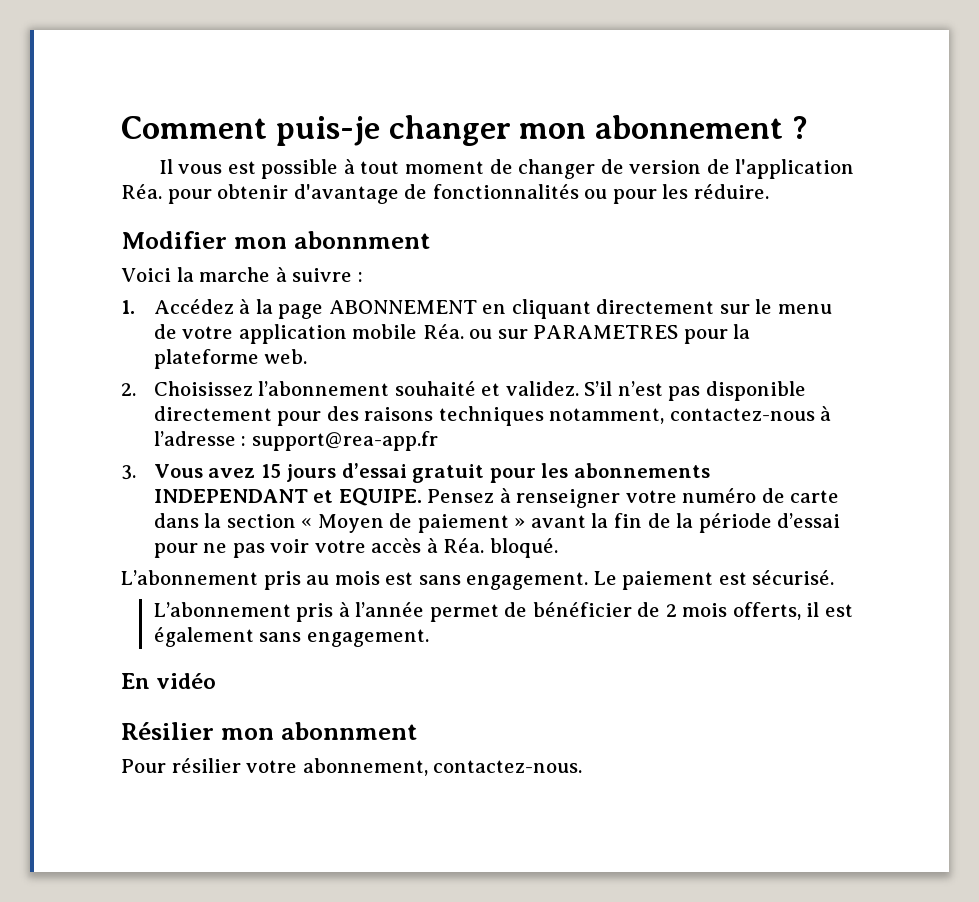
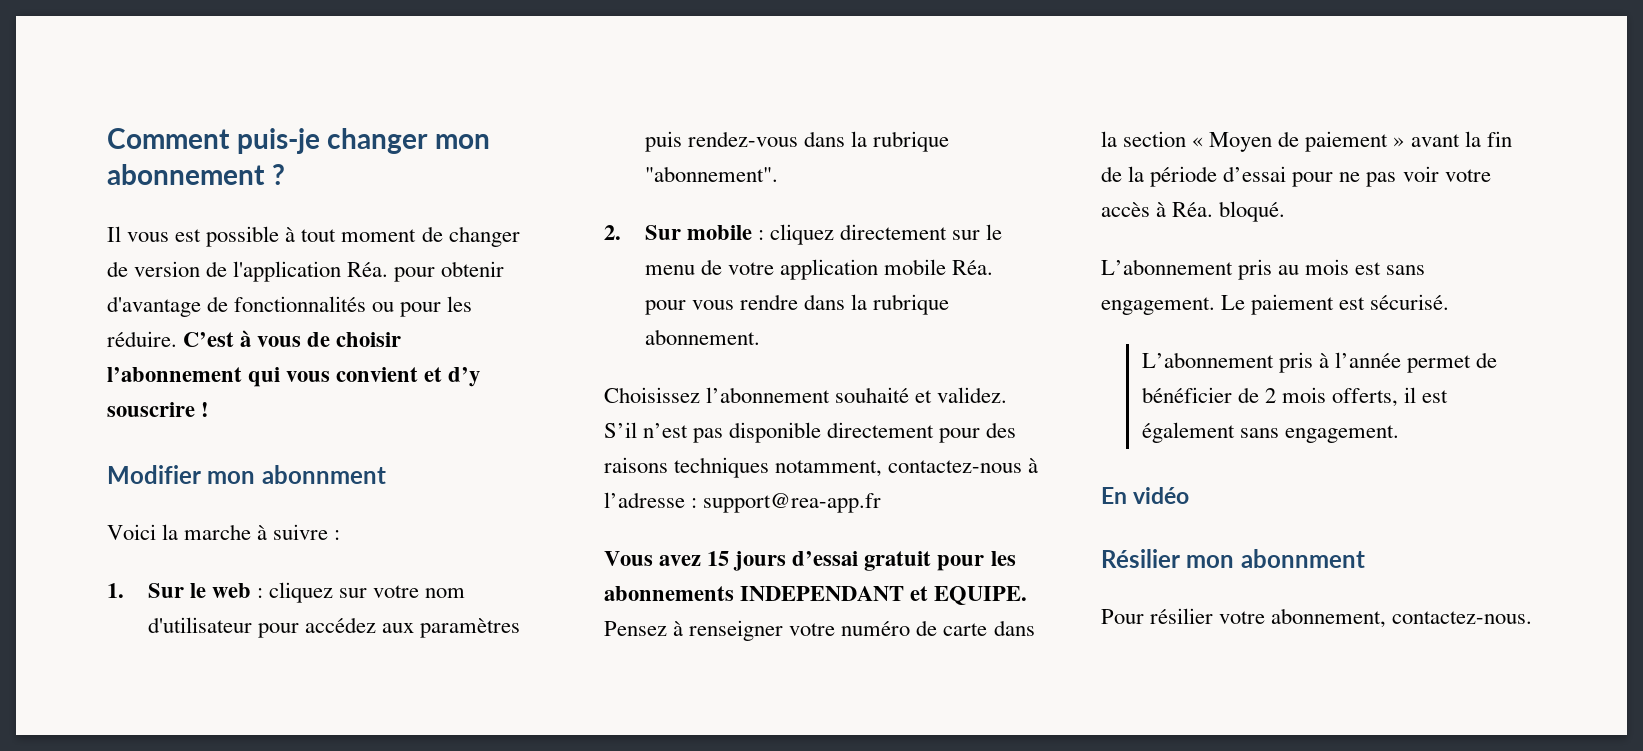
+ C’est à vous de choisir l’abonnement qui vous convient et d’y souscrire !
- 1. Accédez à la page ABONNEMENT en cliquant directement sur le menu de votre application mobile Réa. ou sur PARAMETRES pour la plateforme web.
- 2. Choisissez l’abonnement souhaité et validez.
+ 1. Sur le web : cliquez sur votre nom d'utilisateur pour accédez aux paramètres puis rendez-vous dans la rubrique "abonnement".
+ 2. Sur mobile : cliquez directement sur le menu de votre application mobile Réa. pour vous rendre dans la rubrique abonnement.
+ Choisissez l’abonnement souhaité et validez.
- 3. Vous avez 15 jours d’essai gratuit pour les abonnements INDEPENDANT et EQUIPE.
+ Vous avez 15 jours d’essai gratuit pour les abonnements INDEPENDANT et EQUIPE.

